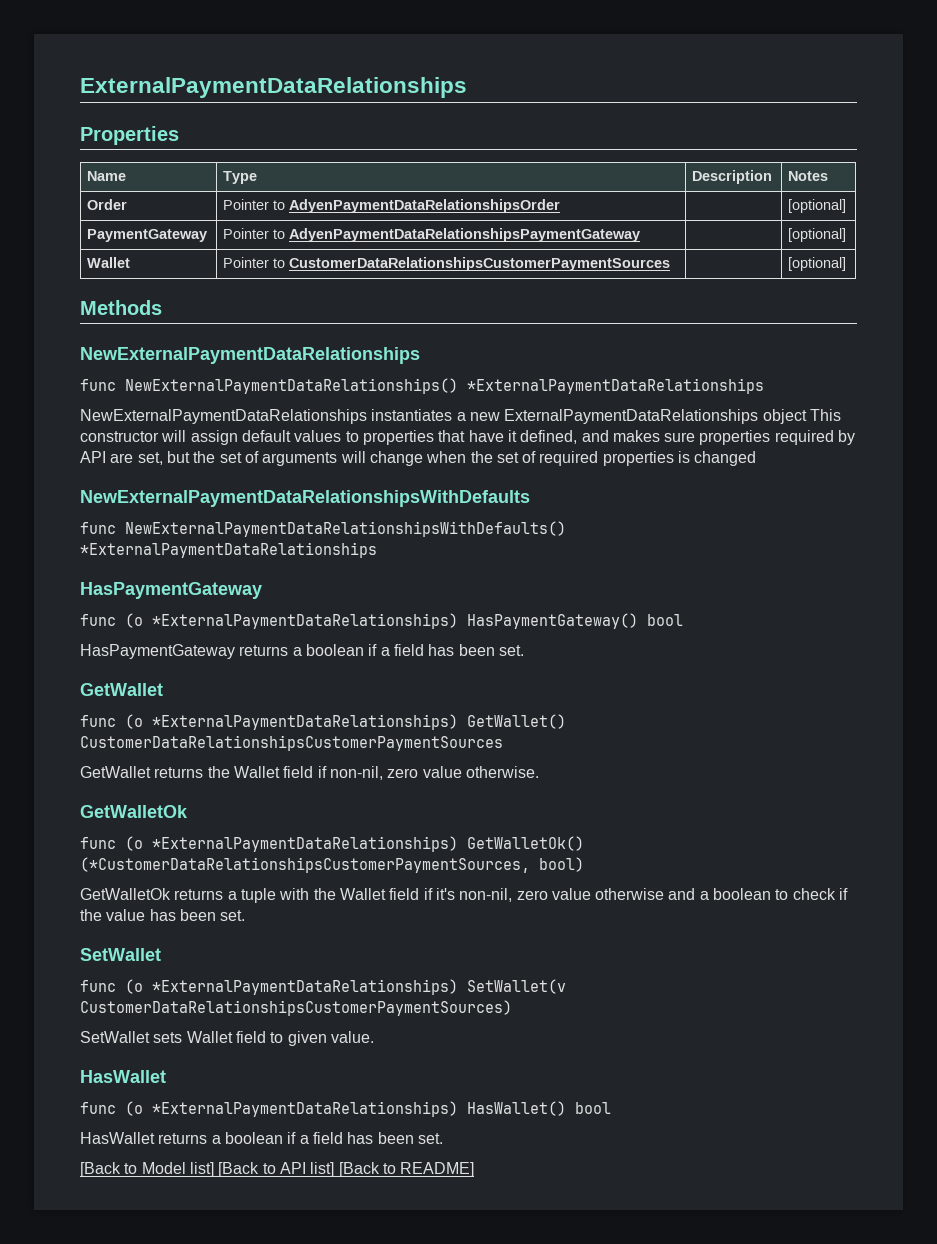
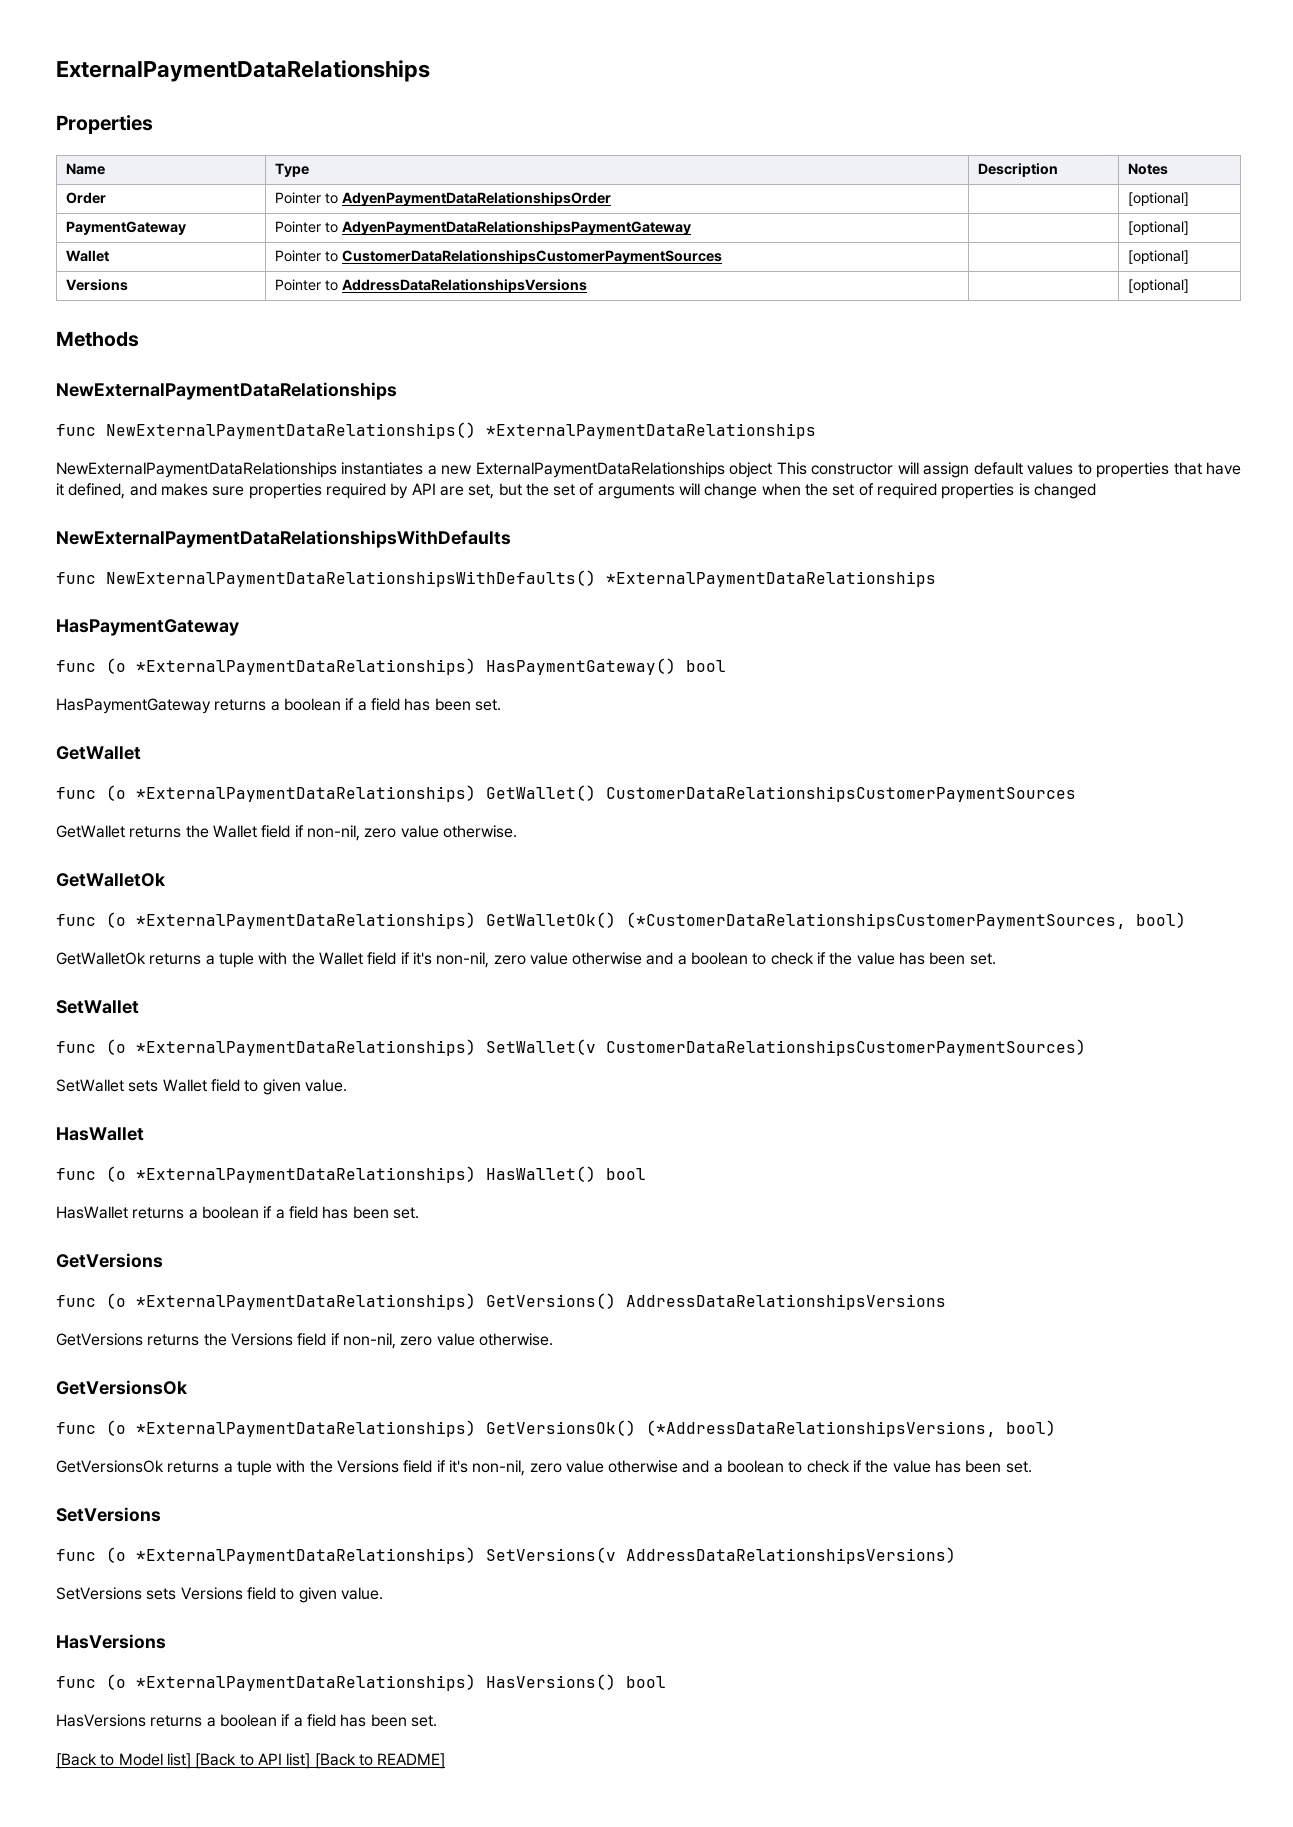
+ Versions | Pointer to AddressDataRelationshipsVersions | | [optional]
  HasWallet returns a boolean if a field has been set.
+ GetVersions
+ func (o *ExternalPaymentDataRelationships) GetVersions() AddressDataRelationshipsVersions
+ GetVersions returns the Versions field if non-nil, zero value otherwise.
+ GetVersionsOk
+ func (o *ExternalPaymentDataRelationships) GetVersionsOk() (*AddressDataRelationshipsVersions, bool)
+ GetVersionsOk returns a tuple with the Versions field if it's non-nil, zero value otherwise and a boolean to check if the value has been set.
+ SetVersions
+ func (o *ExternalPaymentDataRelationships) SetVersions(v AddressDataRelationshipsVersions)
+ SetVersions sets Versions field to given value.
+ HasVersions
+ func (o *ExternalPaymentDataRelationships) HasVersions() bool
+ HasVersions returns a boolean if a field has been set.

